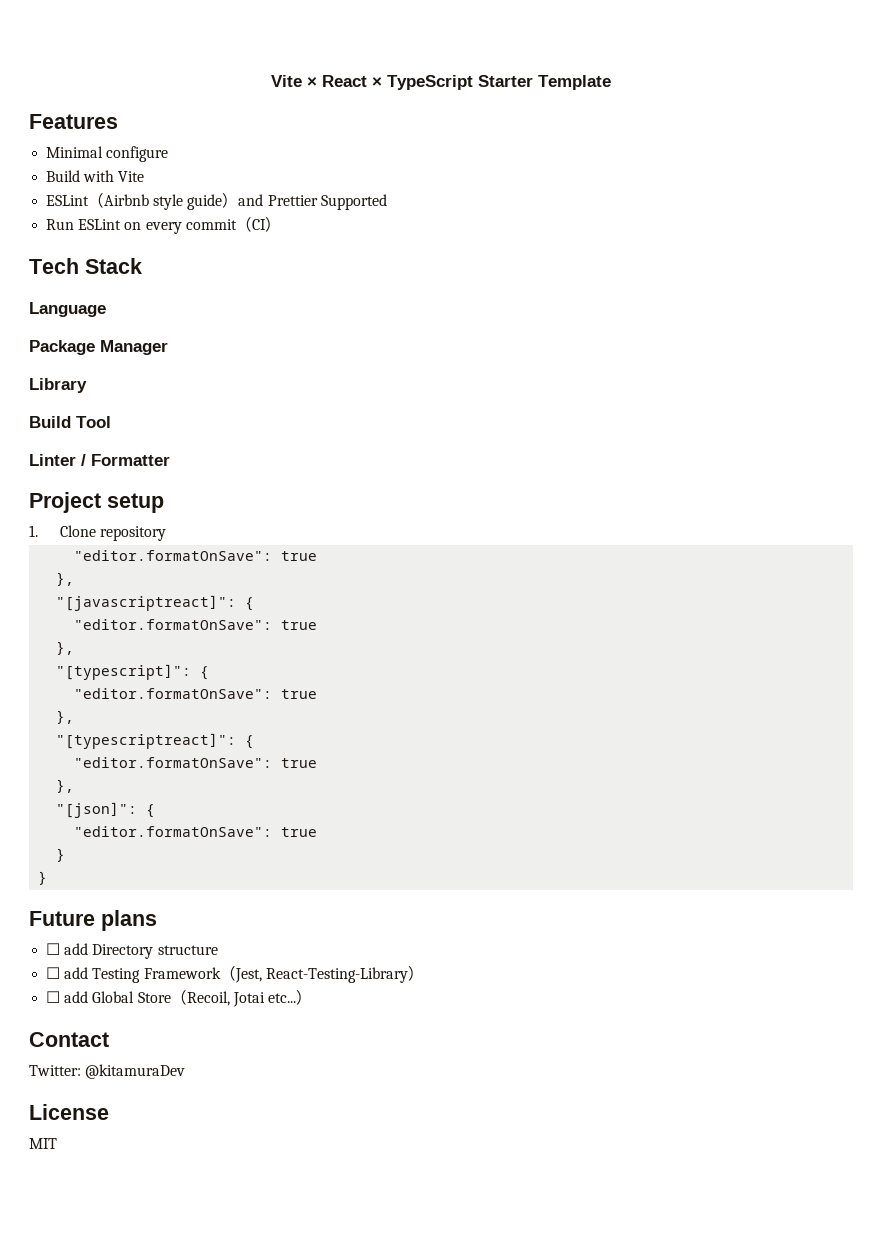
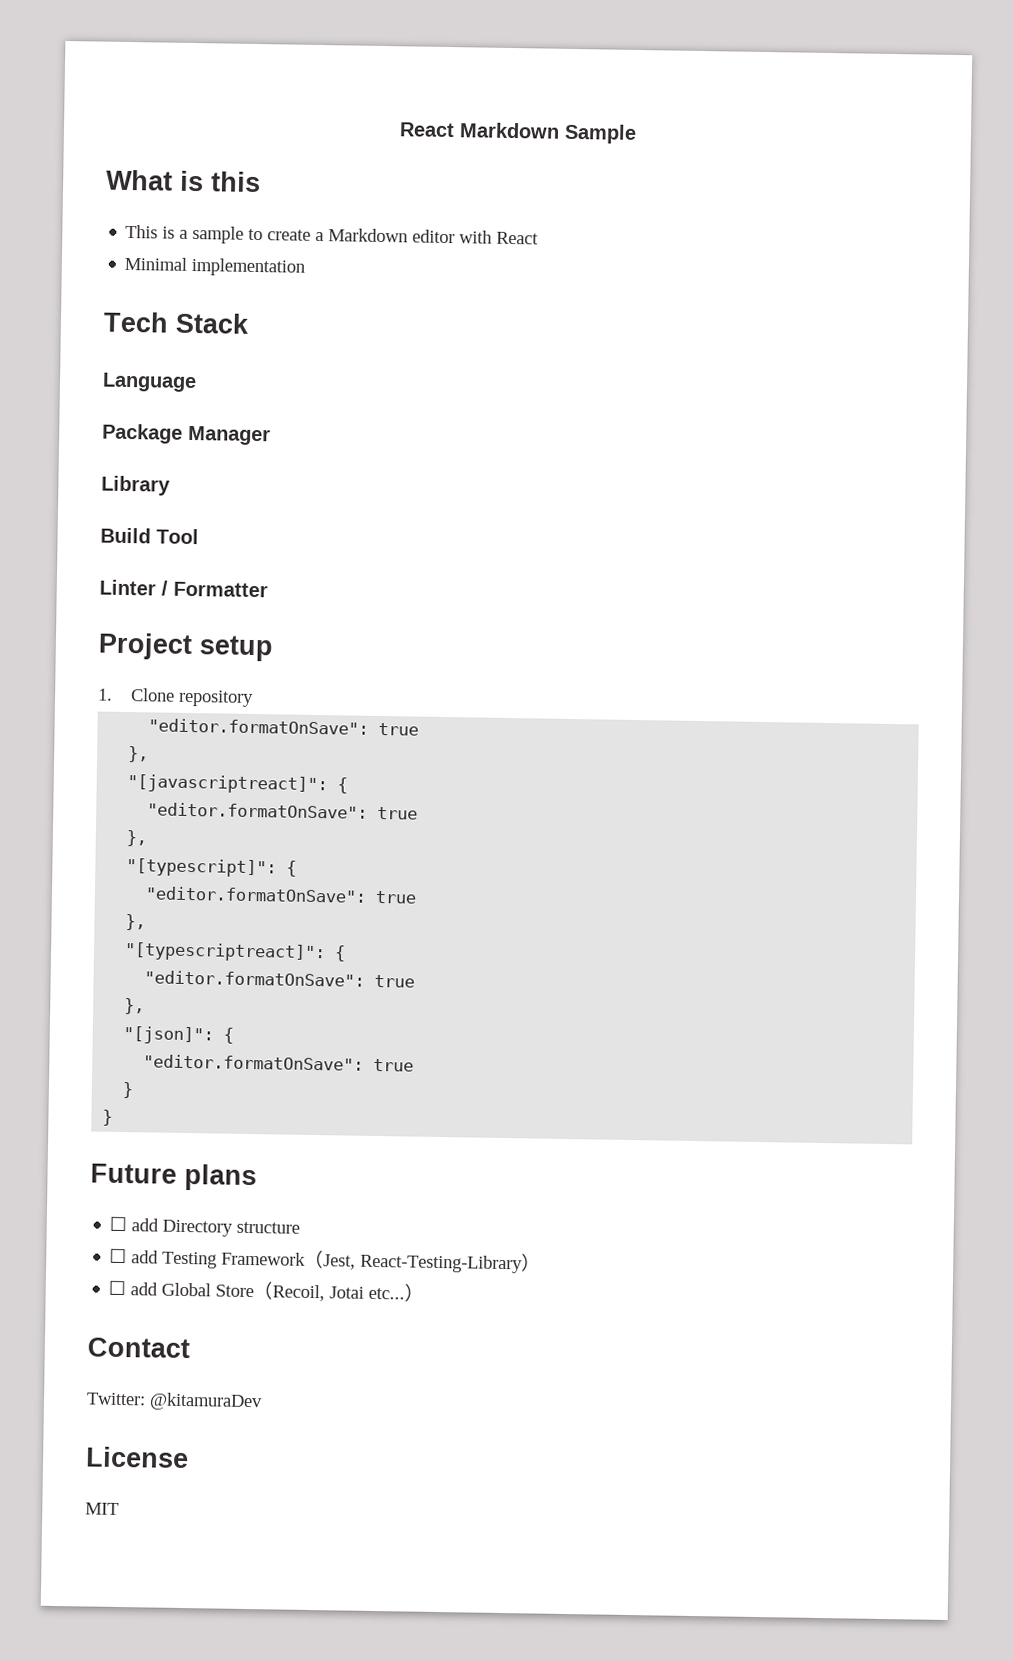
- Vite × React × TypeScript Starter Template
- Features
- Minimal configure
- Build with Vite
- ESLint（Airbnb style guide）and Prettier Supported
- Run ESLint on every commit（CI）
+ React Markdown Sample
+ What is this
+ This is a sample to create a Markdown editor with React
+ Minimal implementation

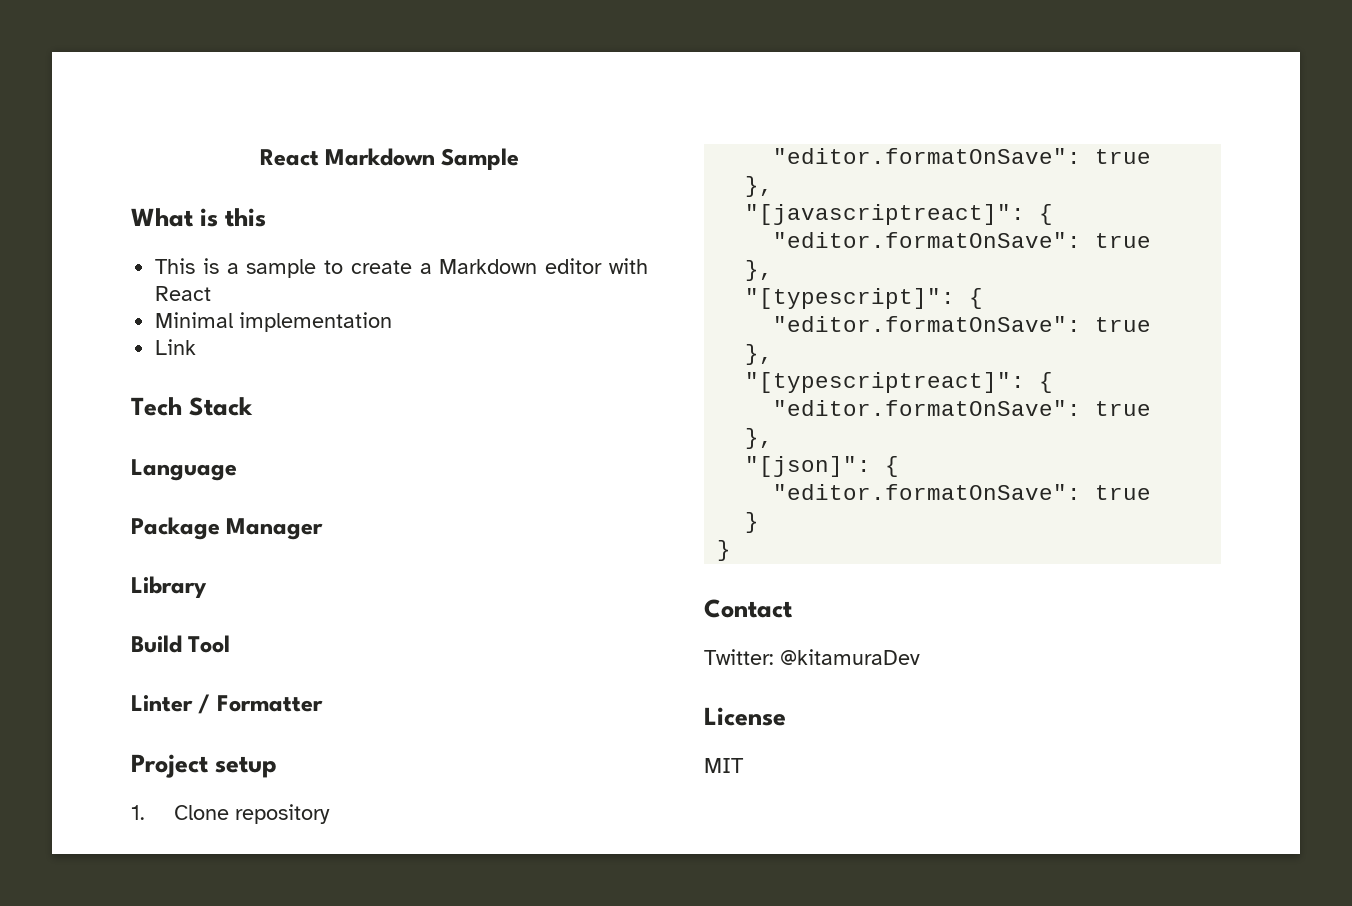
+ Link
- Future plans
- ☐ add Directory structure
- ☐ add Testing Framework（Jest, React-Testing-Library）
- ☐ add Global Store（Recoil, Jotai etc...）

